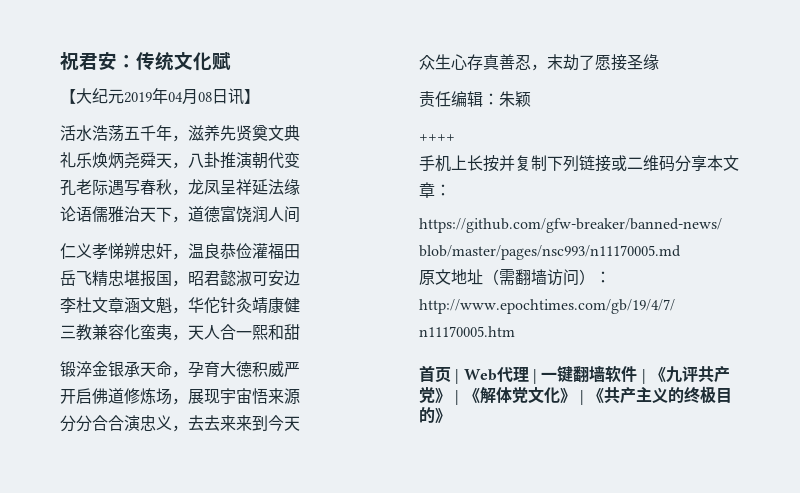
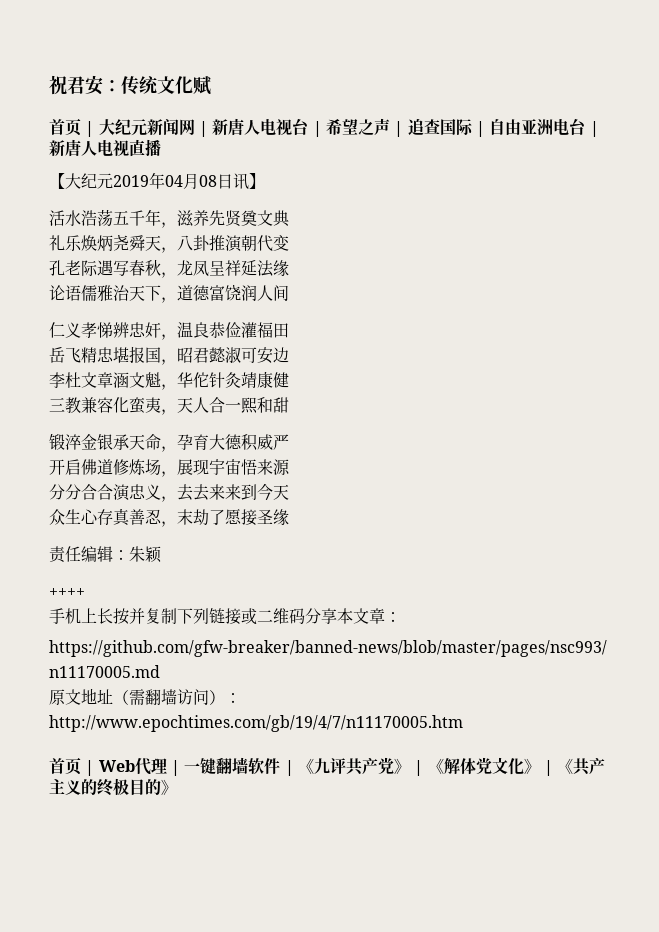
+ 首页 | 大纪元新闻网 | 新唐人电视台 | 希望之声 | 追查国际 | 自由亚洲电台 | 新唐人电视直播

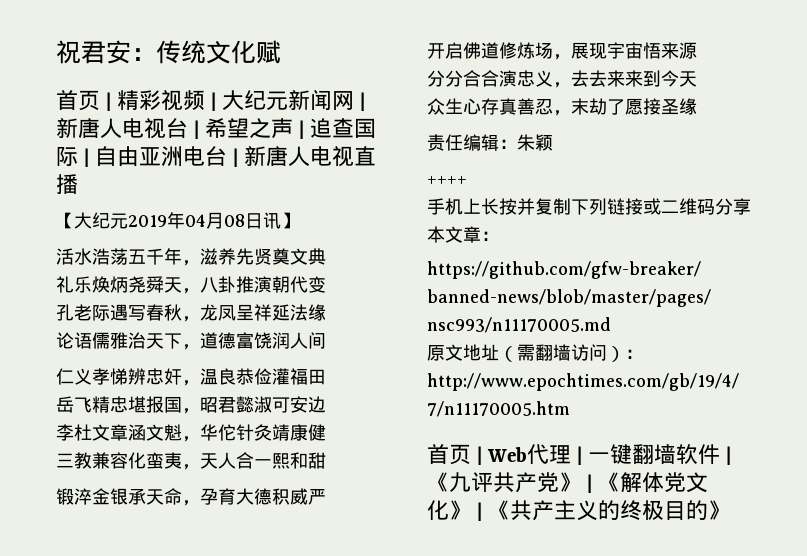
- 首页 | 大纪元新闻网 | 新唐人电视台 | 希望之声 | 追查国际 | 自由亚洲电台 | 新唐人电视直播
+ 首页 | 精彩视频 | 大纪元新闻网 | 新唐人电视台 | 希望之声 | 追查国际 | 自由亚洲电台 | 新唐人电视直播

